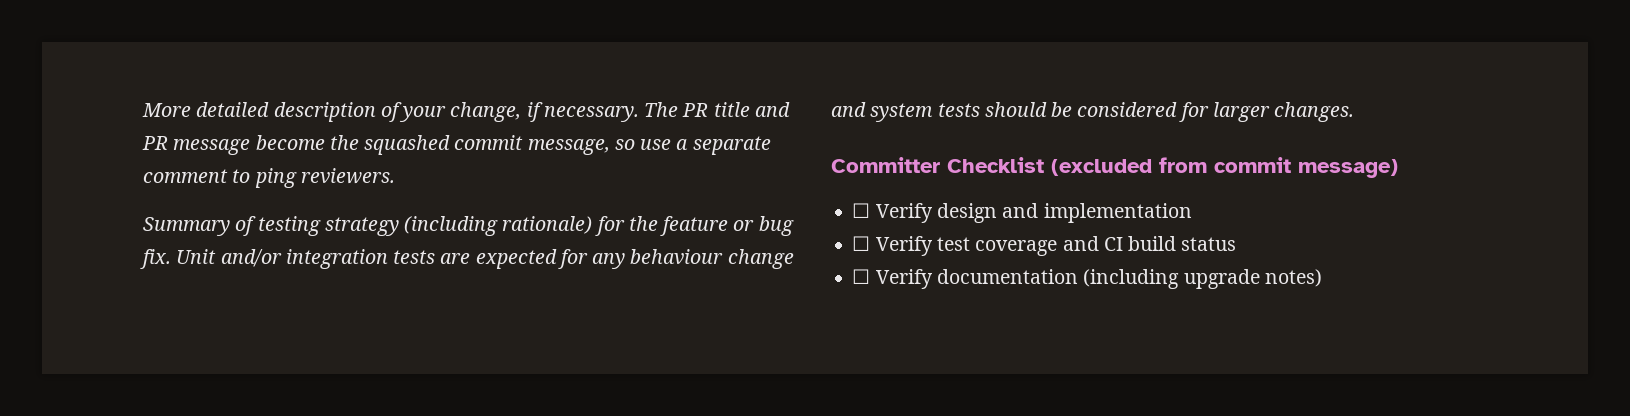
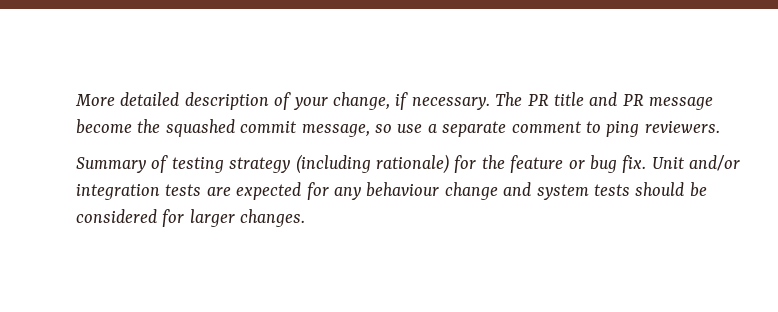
- Committer Checklist (excluded from commit message)
- ☐ Verify design and implementation
- ☐ Verify test coverage and CI build status
- ☐ Verify documentation (including upgrade notes)

